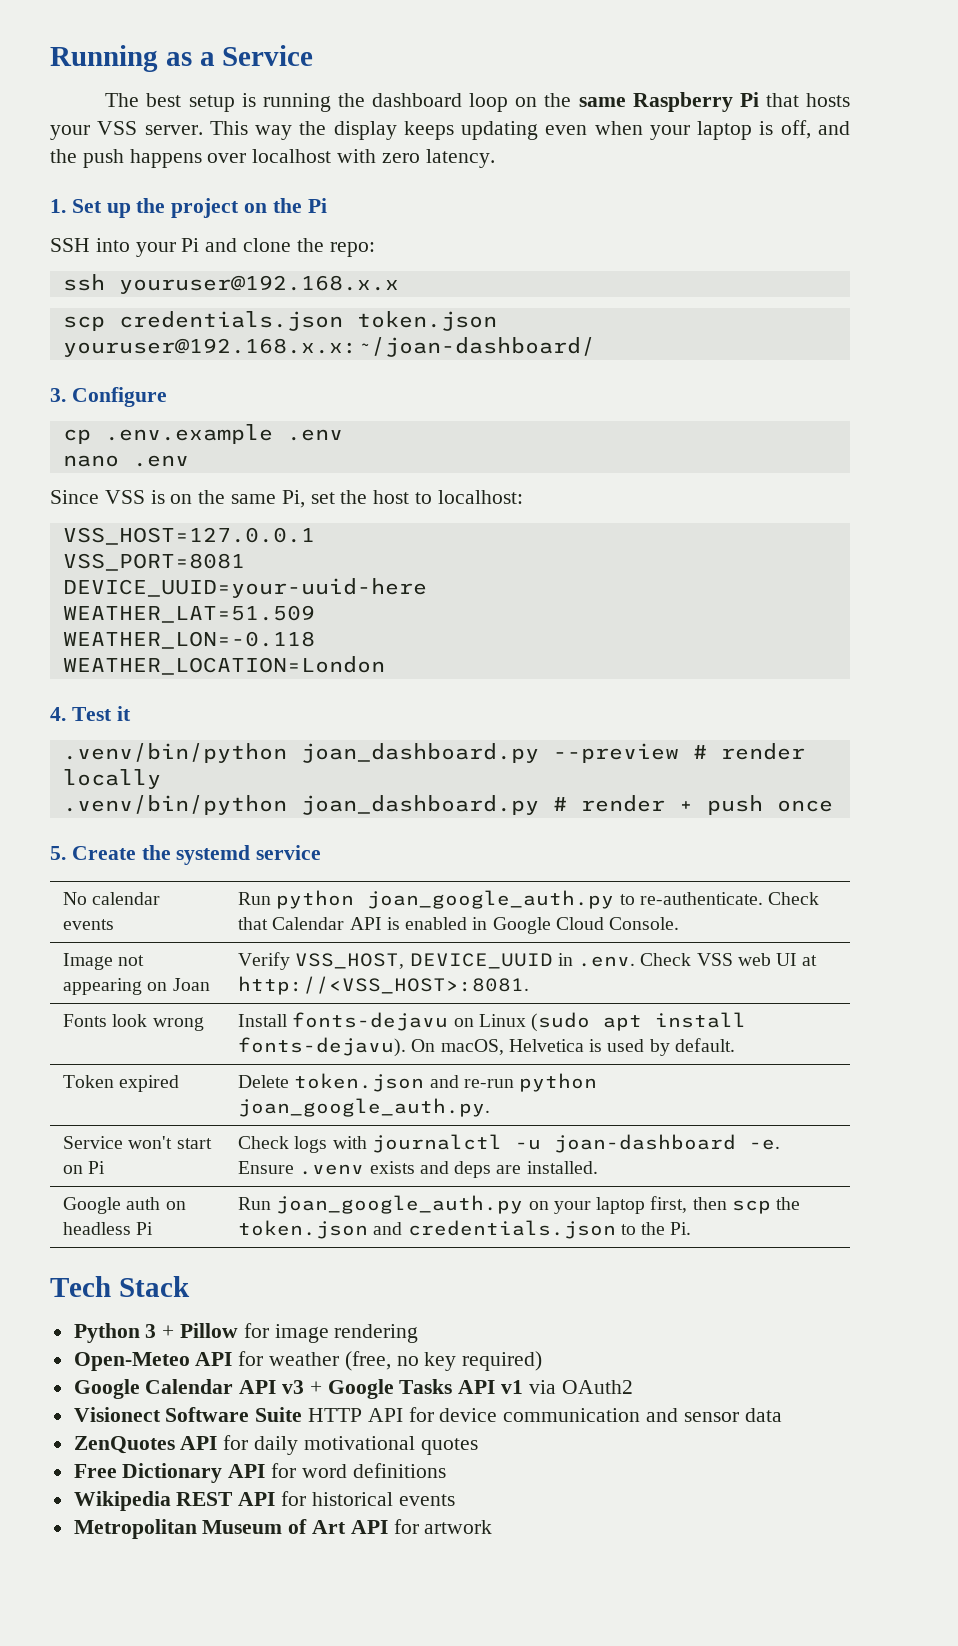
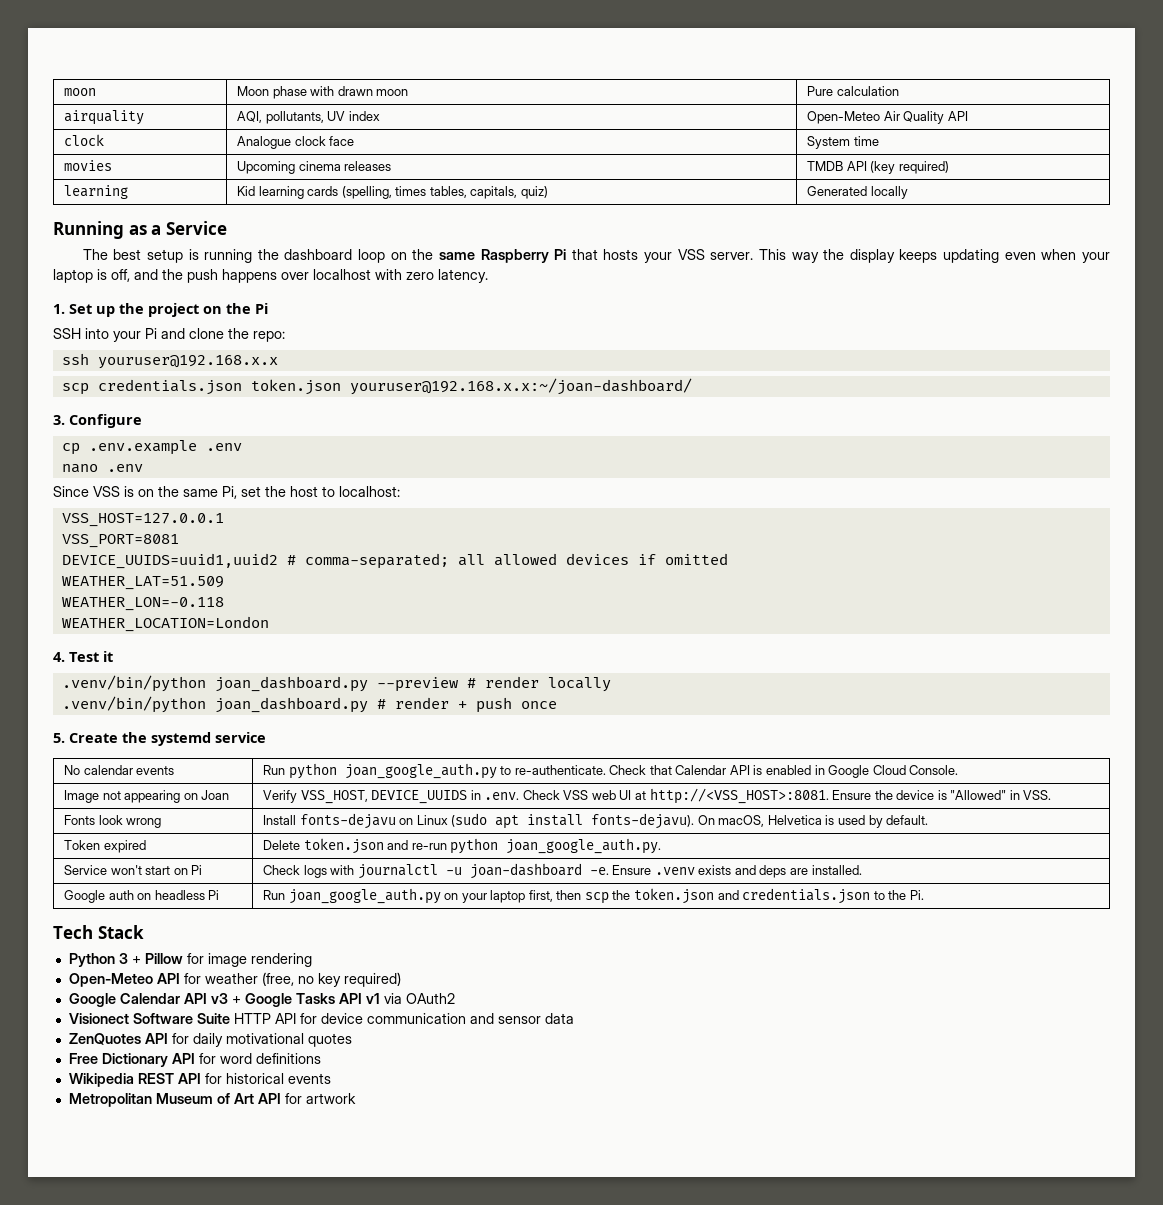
+ moon | Moon phase with drawn moon | Pure calculation
+ airquality | AQI, pollutants, UV index | Open-Meteo Air Quality API
+ clock | Analogue clock face | System time
+ movies | Upcoming cinema releases | TMDB API (key required)
+ learning | Kid learning cards (spelling, times tables, capitals, quiz) | Generated locally
- DEVICE_UUID=your-uuid-here
+ DEVICE_UUIDS=uuid1,uuid2 # comma-separated; all allowed devices if omitted
- Image not appearing on Joan | Verify VSS_HOST, DEVICE_UUID in .env. Check VSS web UI at http://<VSS_HOST>:8081.
+ Image not appearing on Joan | Verify VSS_HOST, DEVICE_UUIDS in .env. Check VSS web UI at http://<VSS_HOST>:8081. Ensure the device is "Allowed" in VSS.

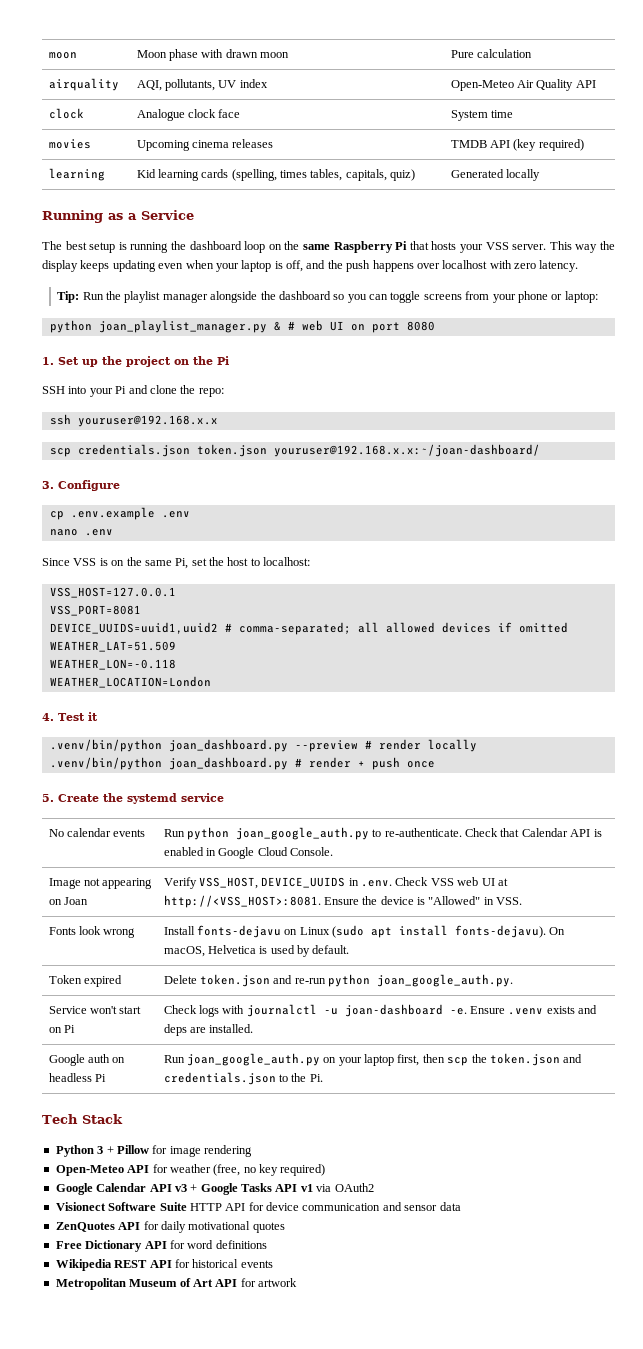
+ Tip: Run the playlist manager alongside the dashboard so you can toggle screens from your phone or laptop:
+ python joan_playlist_manager.py & # web UI on port 8080

